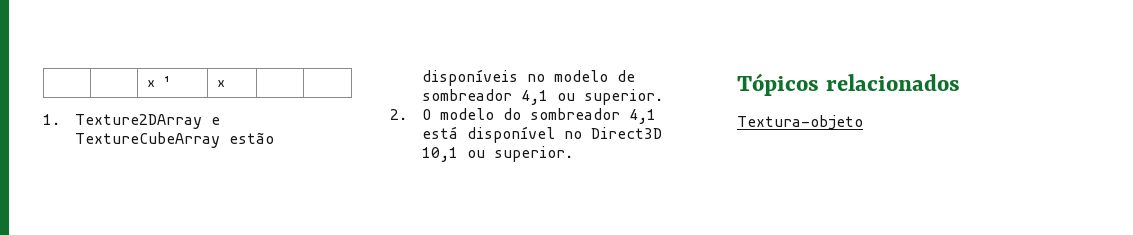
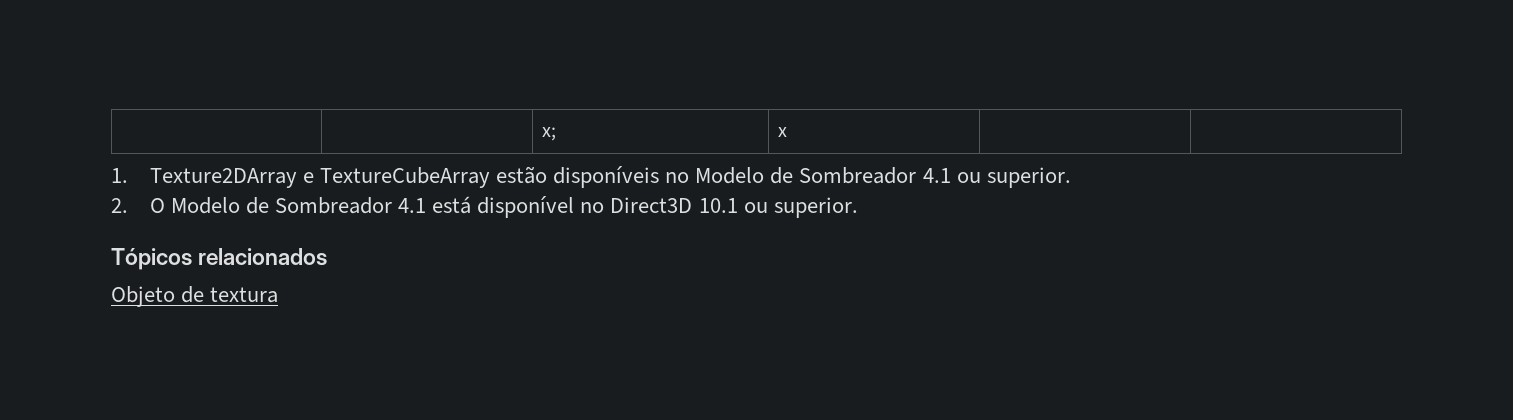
- | | x ¹ | x | |
+ | | x; | x | |
- 1. Texture2DArray e TextureCubeArray estão disponíveis no modelo de sombreador 4,1 ou superior.
+ 1. Texture2DArray e TextureCubeArray estão disponíveis no Modelo de Sombreador 4.1 ou superior.
- 2. O modelo do sombreador 4,1 está disponível no Direct3D 10,1 ou superior.
+ 2. O Modelo de Sombreador 4.1 está disponível no Direct3D 10.1 ou superior.
- Textura-objeto
+ Objeto de textura

